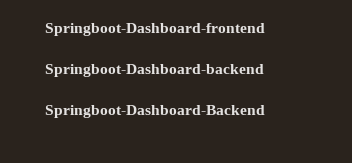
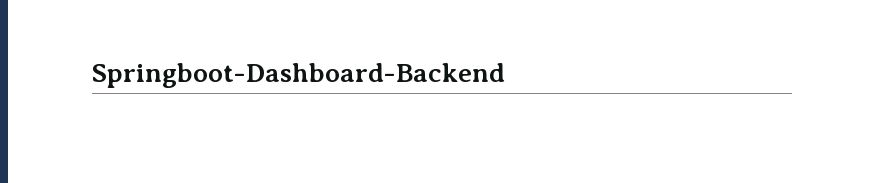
- Springboot-Dashboard-frontend
- Springboot-Dashboard-backend

